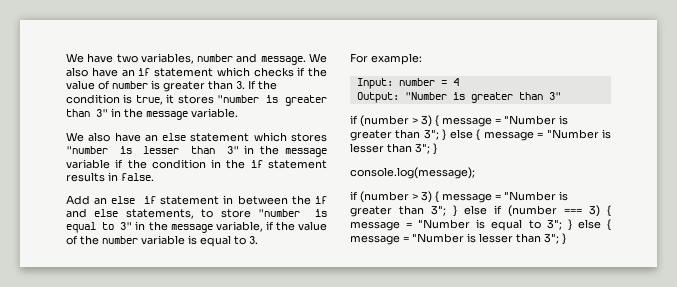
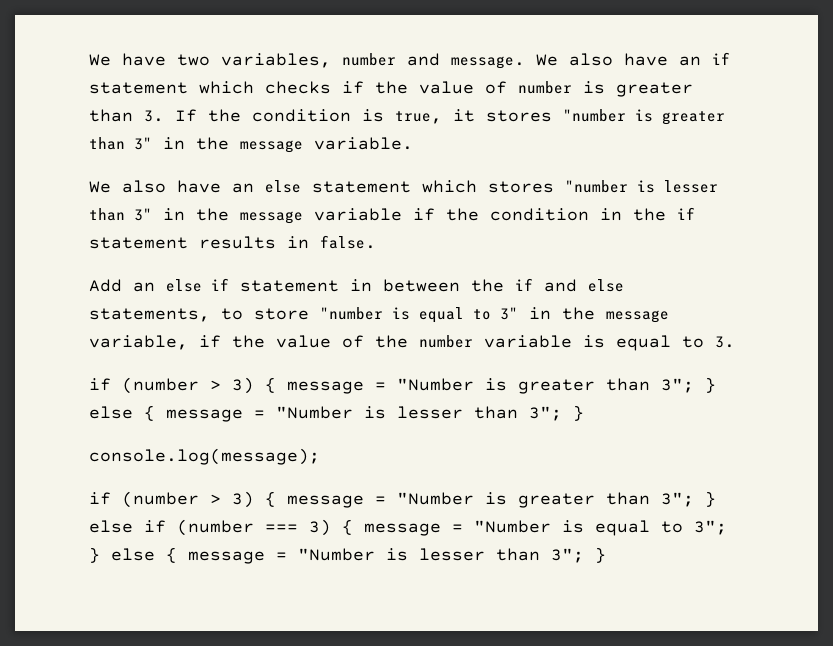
- For example:
- Input: number = 4
- Output: "Number is greater than 3"

